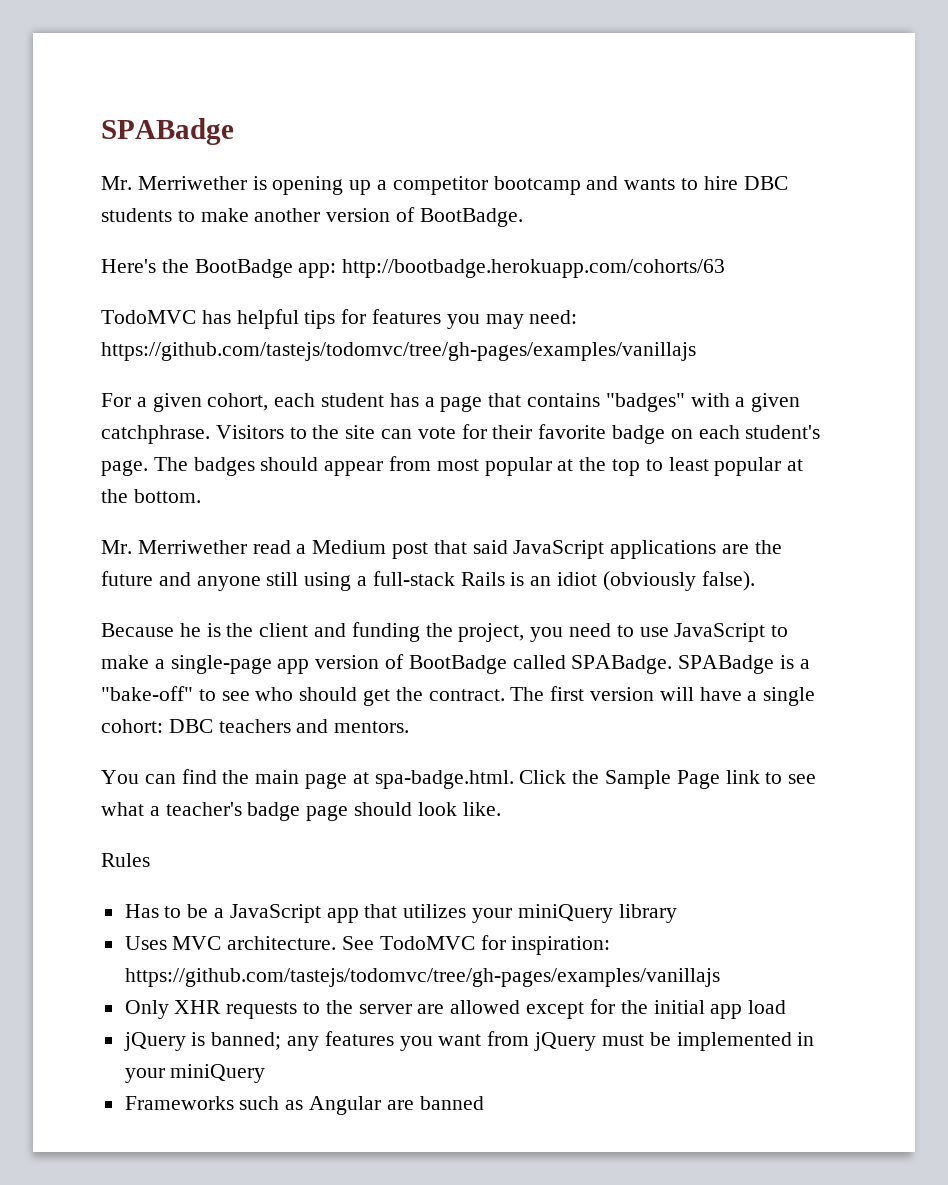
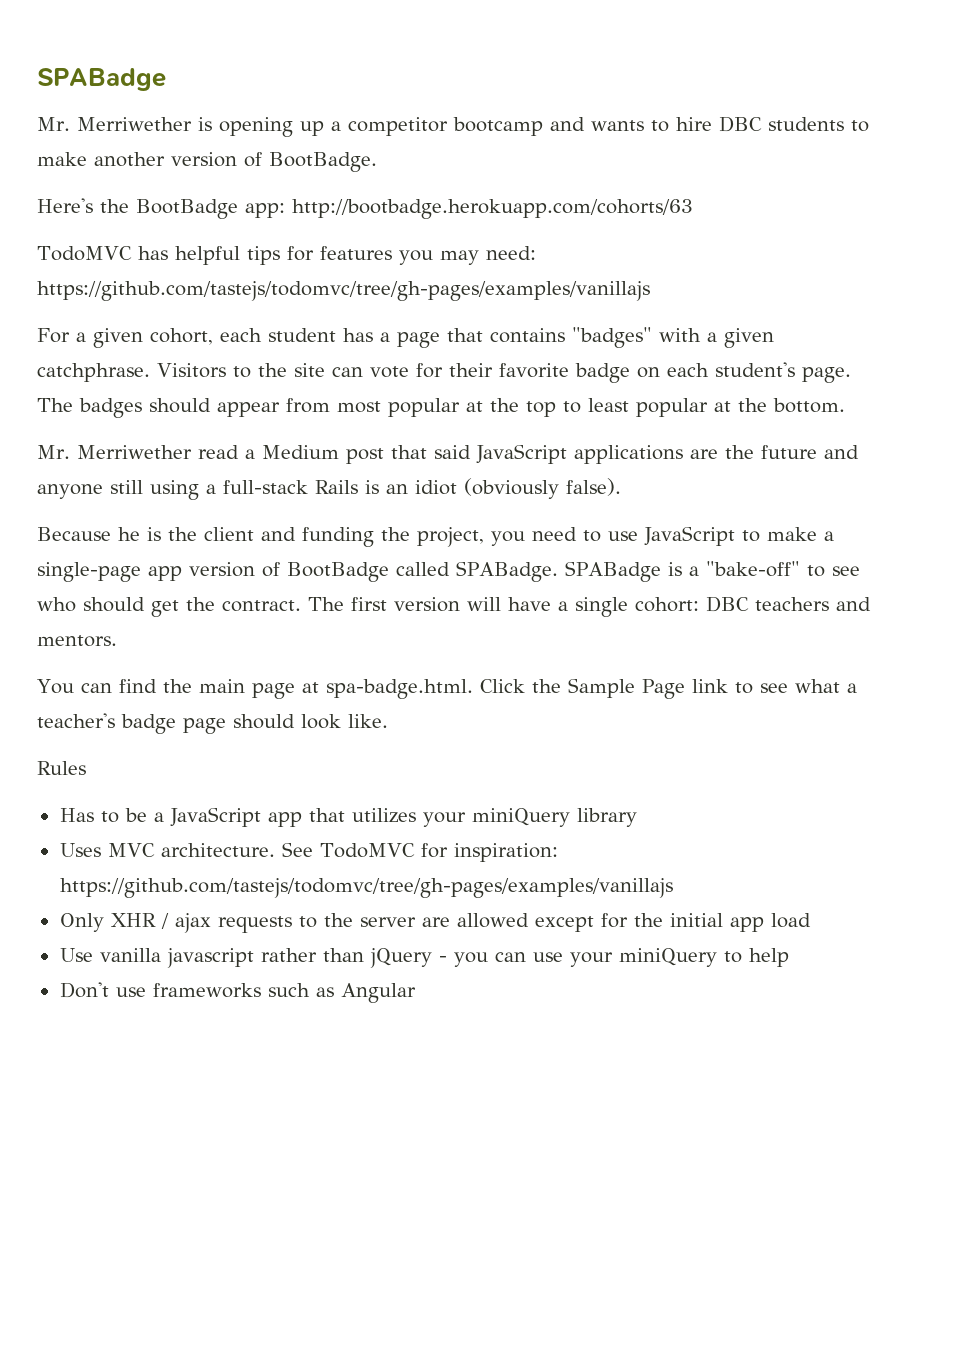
- Only XHR requests to the server are allowed except for the initial app load
+ Only XHR / ajax requests to the server are allowed except for the initial app load
- jQuery is banned; any features you want from jQuery must be implemented in your miniQuery
- Frameworks such as Angular are banned
+ Use vanilla javascript rather than jQuery - you can use your miniQuery to help
+ Don't use frameworks such as Angular

